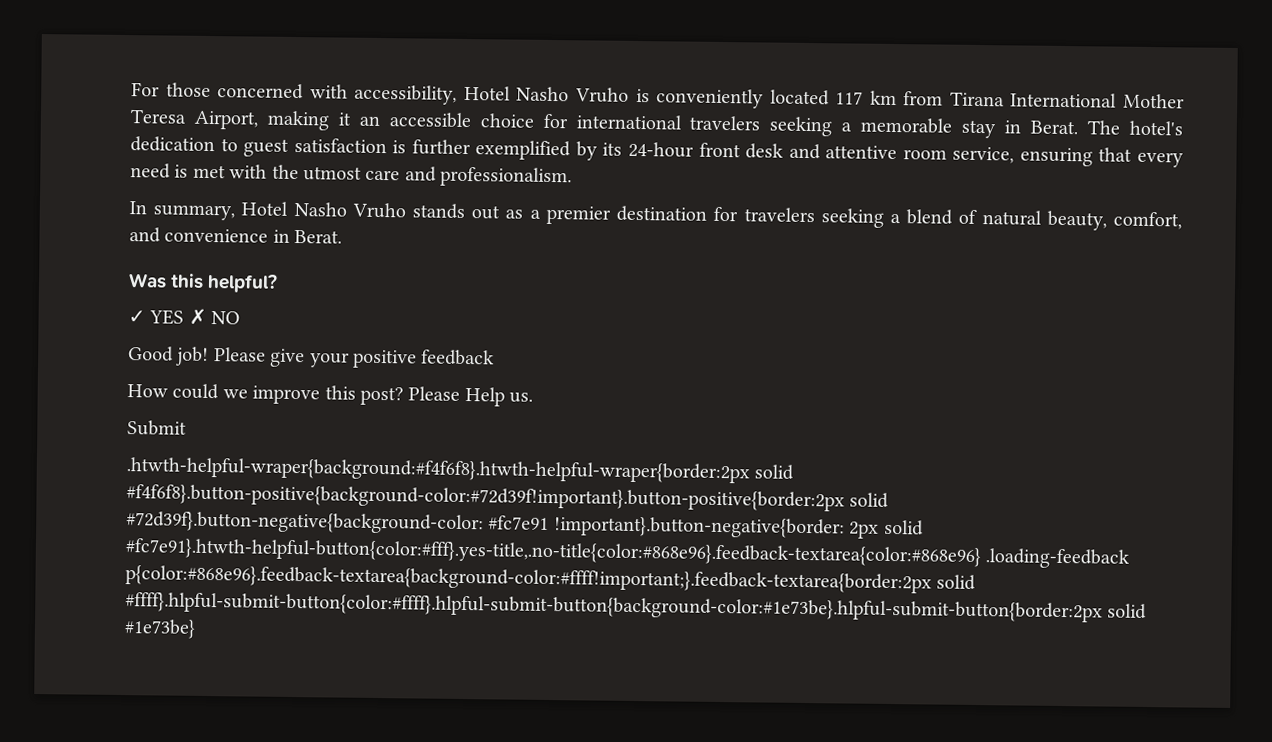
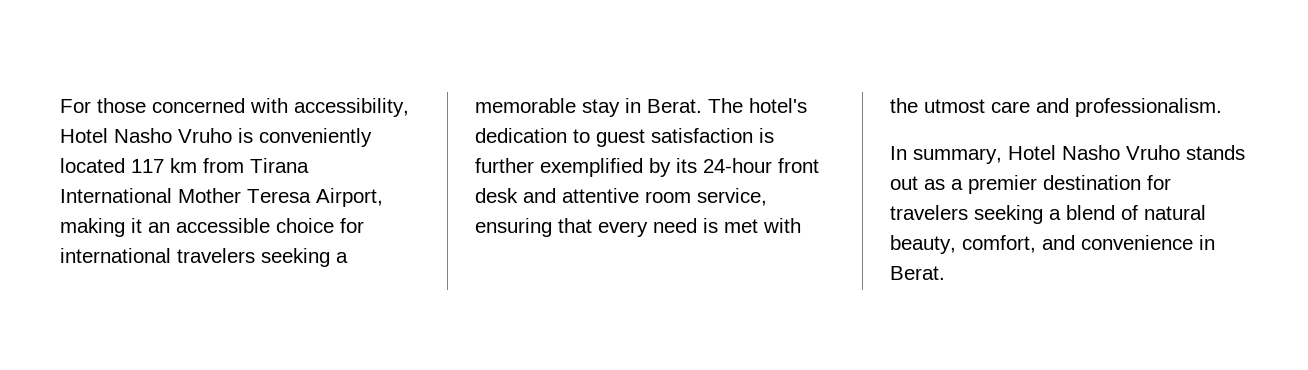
- Was this helpful?
- ✓ YES ✗ NO
- Good job! Please give your positive feedback
- How could we improve this post? Please Help us.
- Submit
- .htwth-helpful-wraper{background:#f4f6f8}.htwth-helpful-wraper{border:2px solid #f4f6f8}.button-positive{background-color:#72d39f!important}.button-positive{border:2px solid #72d39f}.button-negative{background-color: #fc7e91 !important}.button-negative{border: 2px solid #fc7e91}.htwth-helpful-button{color:#fff}.yes-title,.no-title{color:#868e96}.feedback-textarea{color:#868e96} .loading-feedback p{color:#868e96}.feedback-textarea{background-color:#ffff!important;}.feedback-textarea{border:2px solid #ffff}.hlpful-submit-button{color:#ffff}.hlpful-submit-button{background-color:#1e73be}.hlpful-submit-button{border:2px solid #1e73be}

